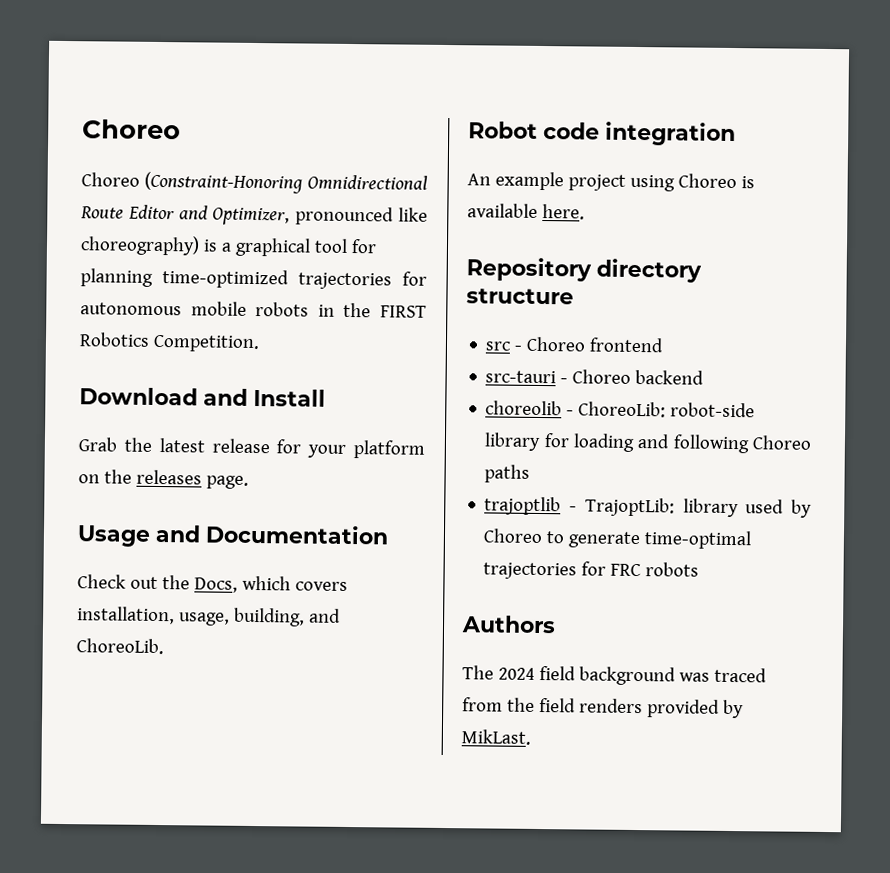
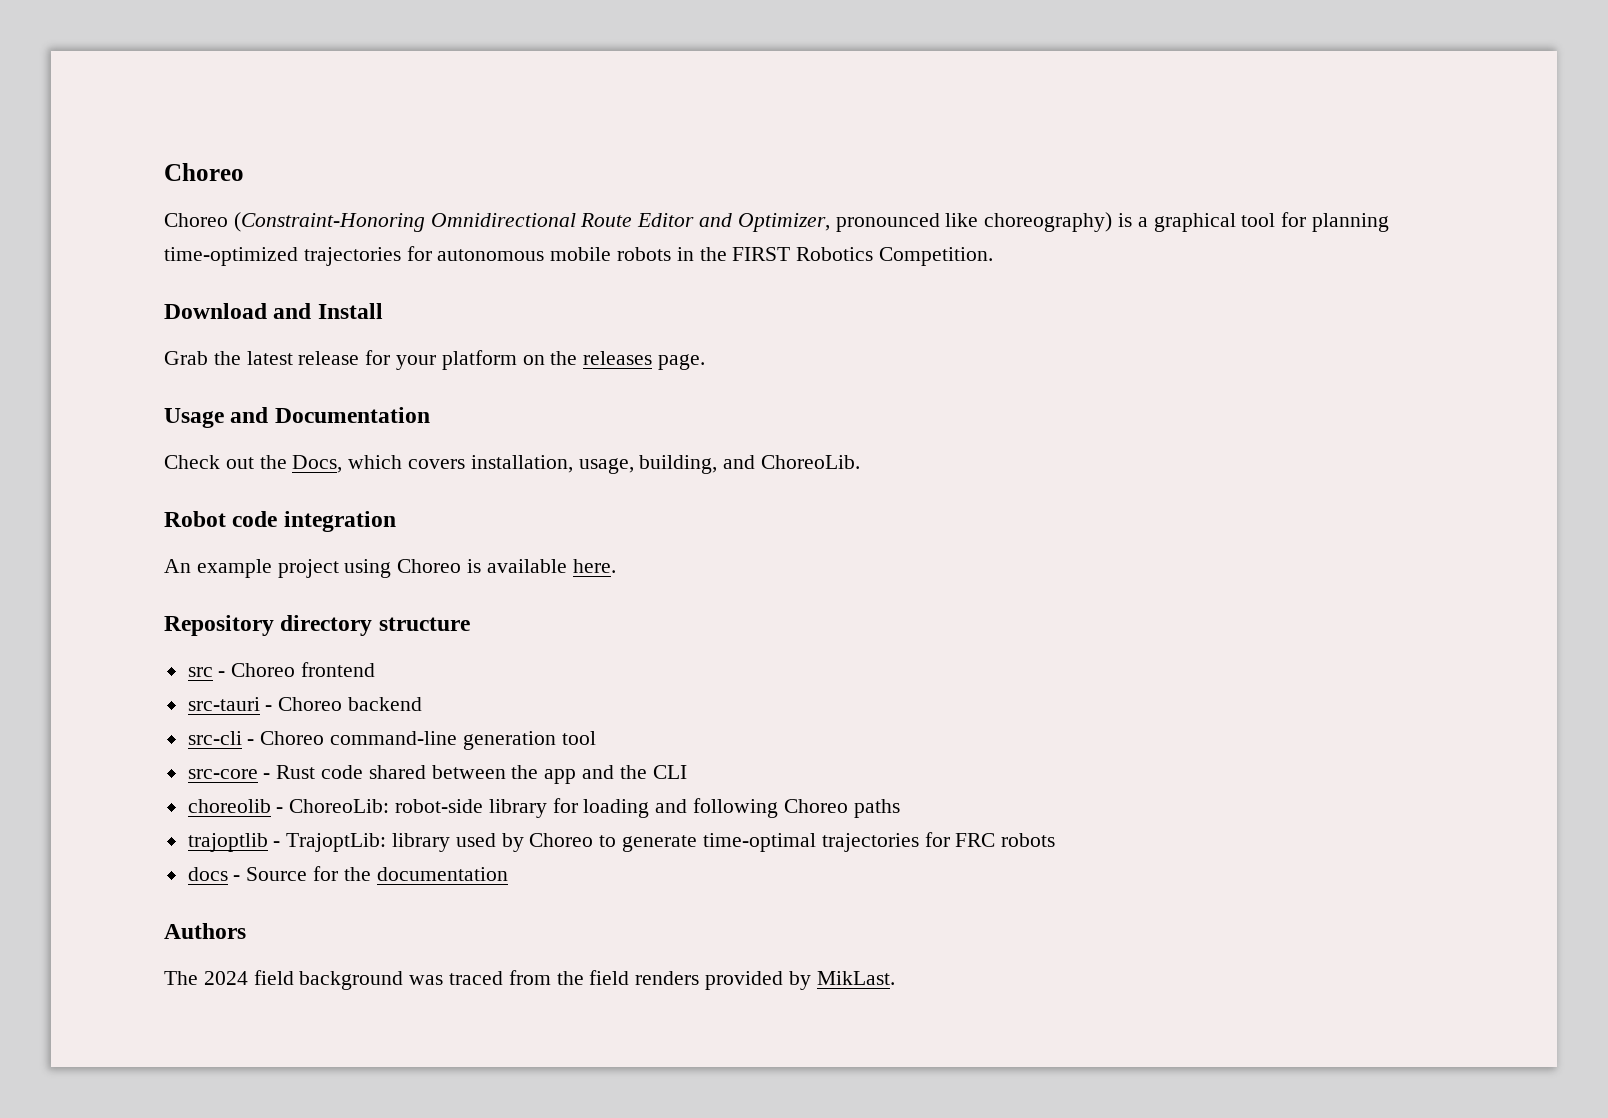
+ src-cli - Choreo command-line generation tool
+ src-core - Rust code shared between the app and the CLI
+ docs - Source for the documentation

